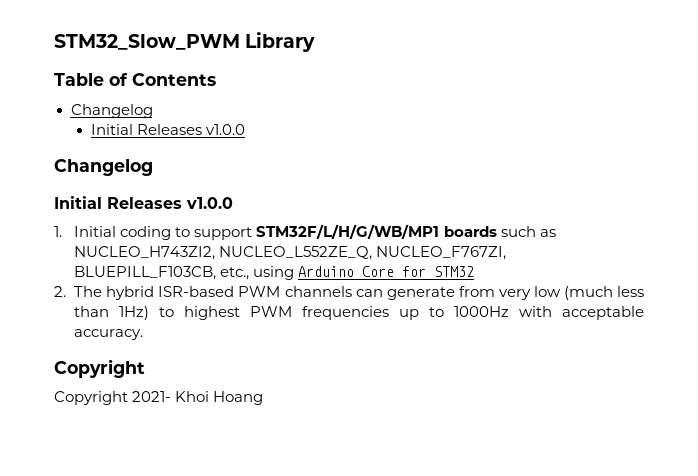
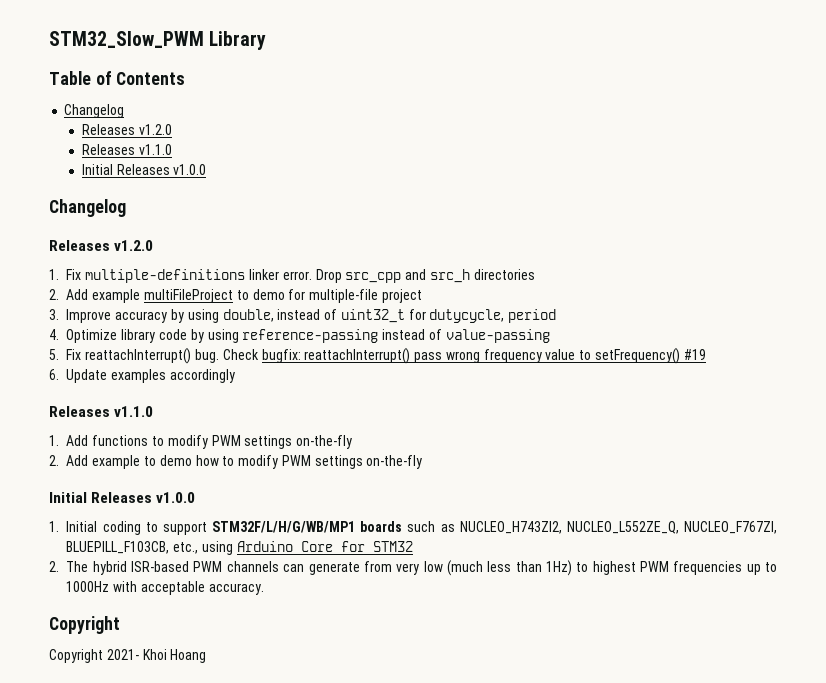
  Table of Contents
  Changelog
+ Releases v1.2.0
+ Releases v1.1.0
  Initial Releases v1.0.0
  Changelog
+ Releases v1.2.0
+ 1. Fix multiple-definitions linker error. Drop src_cpp and src_h directories
+ 2. Add example multiFileProject to demo for multiple-file project
+ 3. Improve accuracy by using double, instead of uint32_t for dutycycle, period
+ 4. Optimize library code by using reference-passing instead of value-passing
+ 5. Fix reattachInterrupt() bug. Check bugfix: reattachInterrupt() pass wrong frequency value to setFrequency() #19
+ 6. Update examples accordingly
+ Releases v1.1.0
+ 1. Add functions to modify PWM settings on-the-fly
+ 2. Add example to demo how to modify PWM settings on-the-fly

